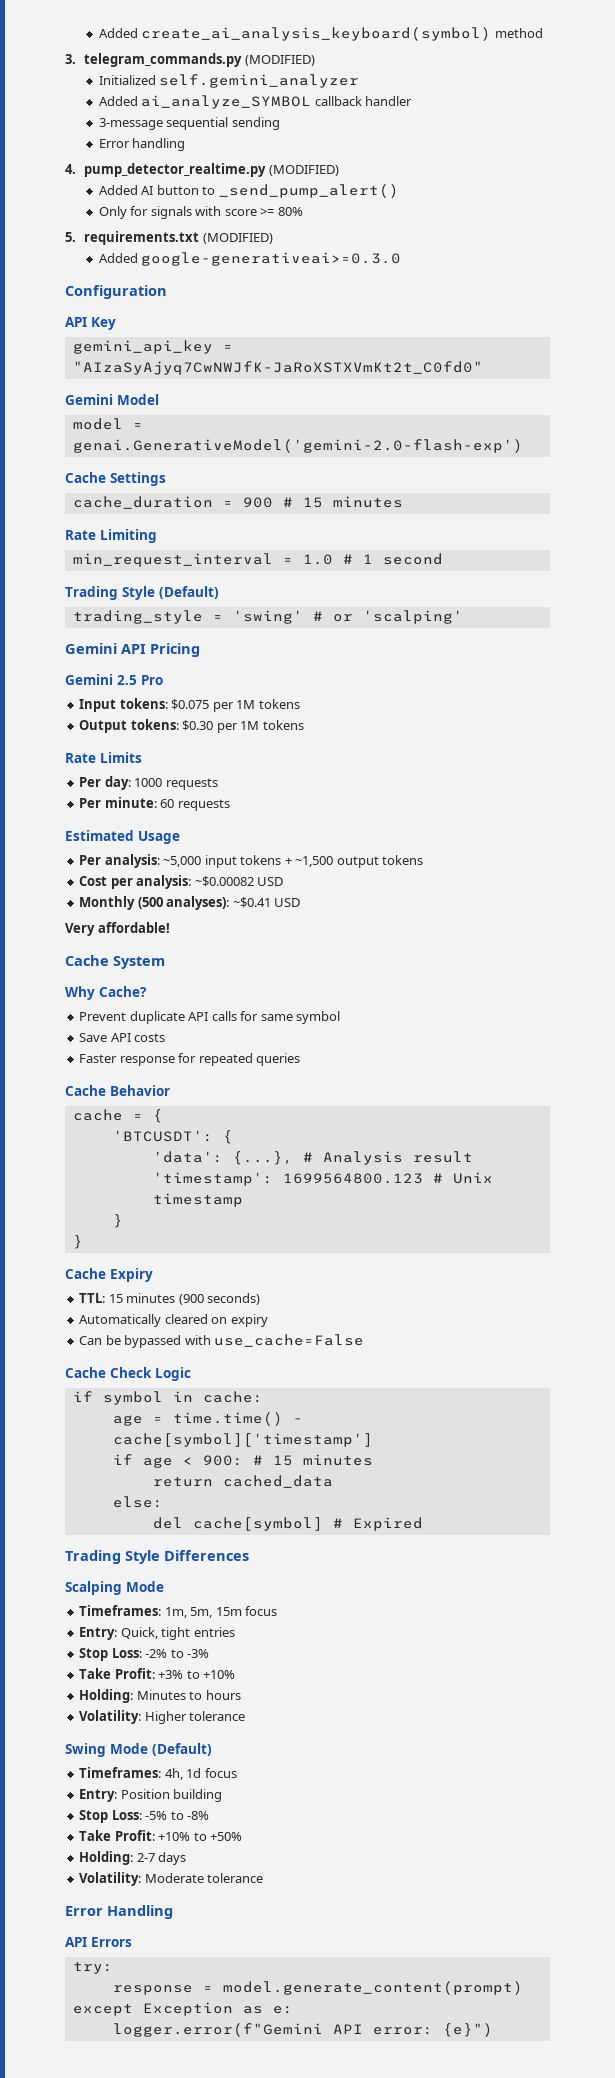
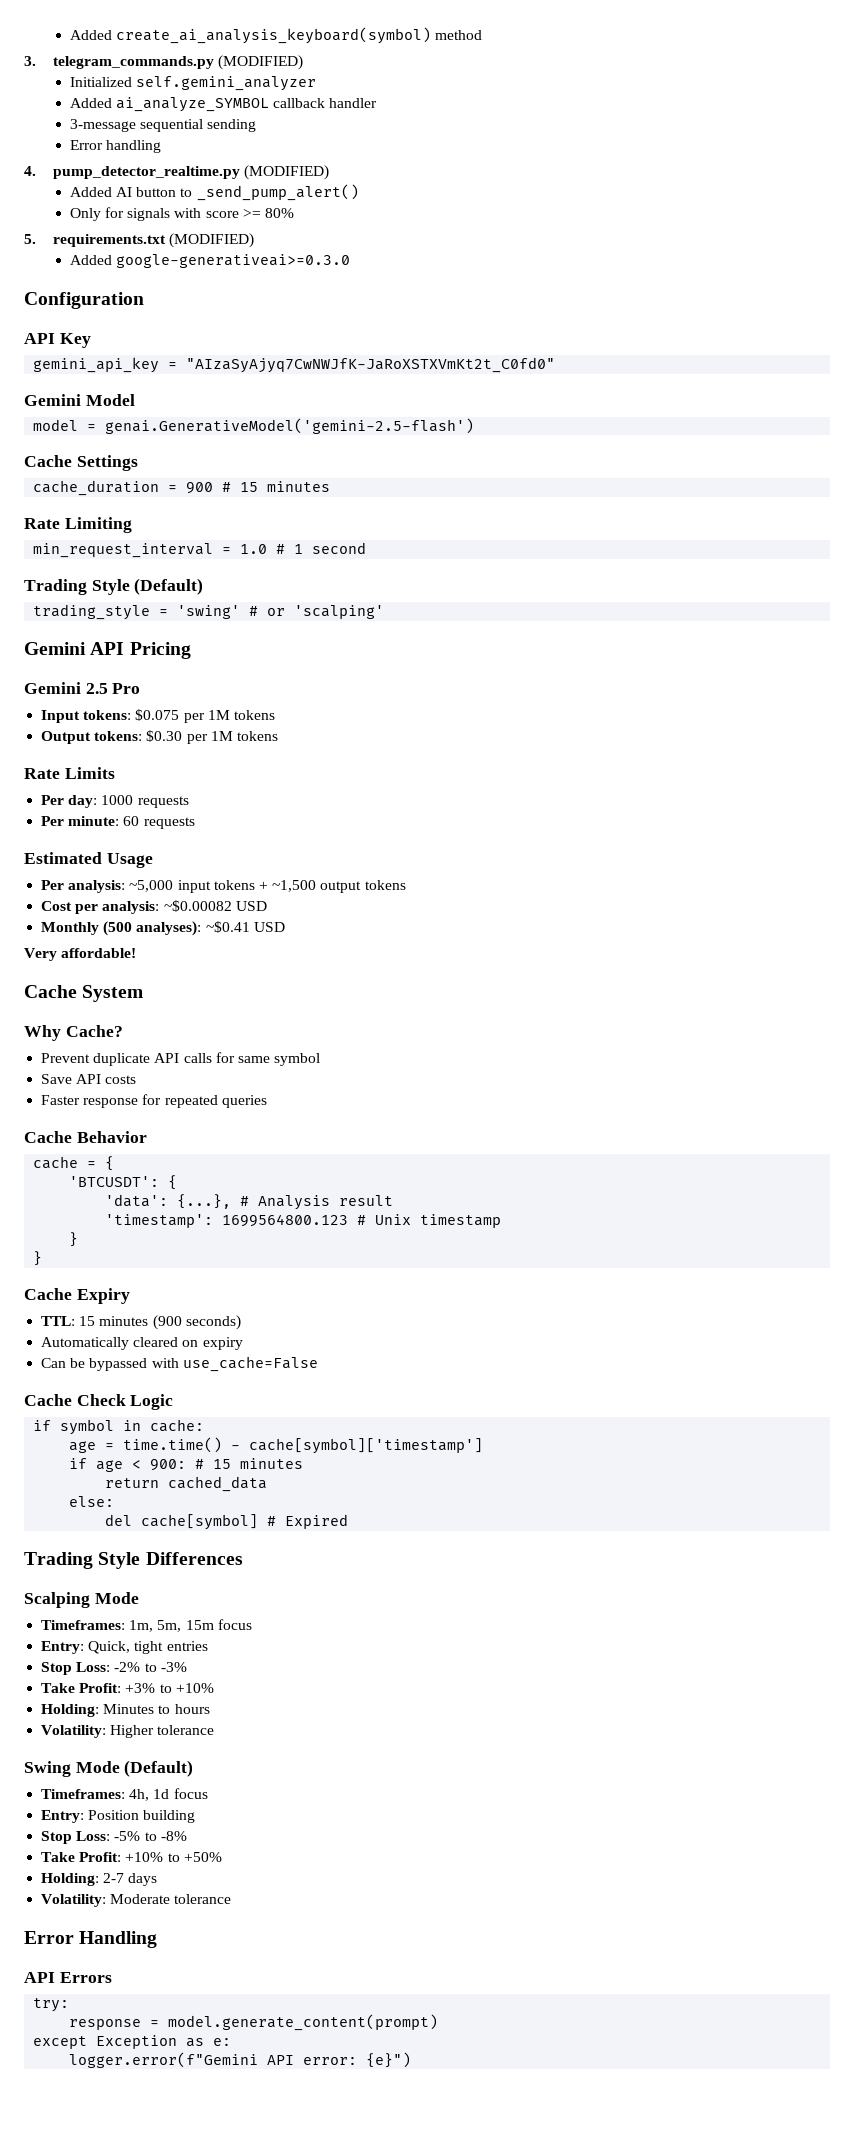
- model = genai.GenerativeModel('gemini-2.0-flash-exp')
+ model = genai.GenerativeModel('gemini-2.5-flash')

